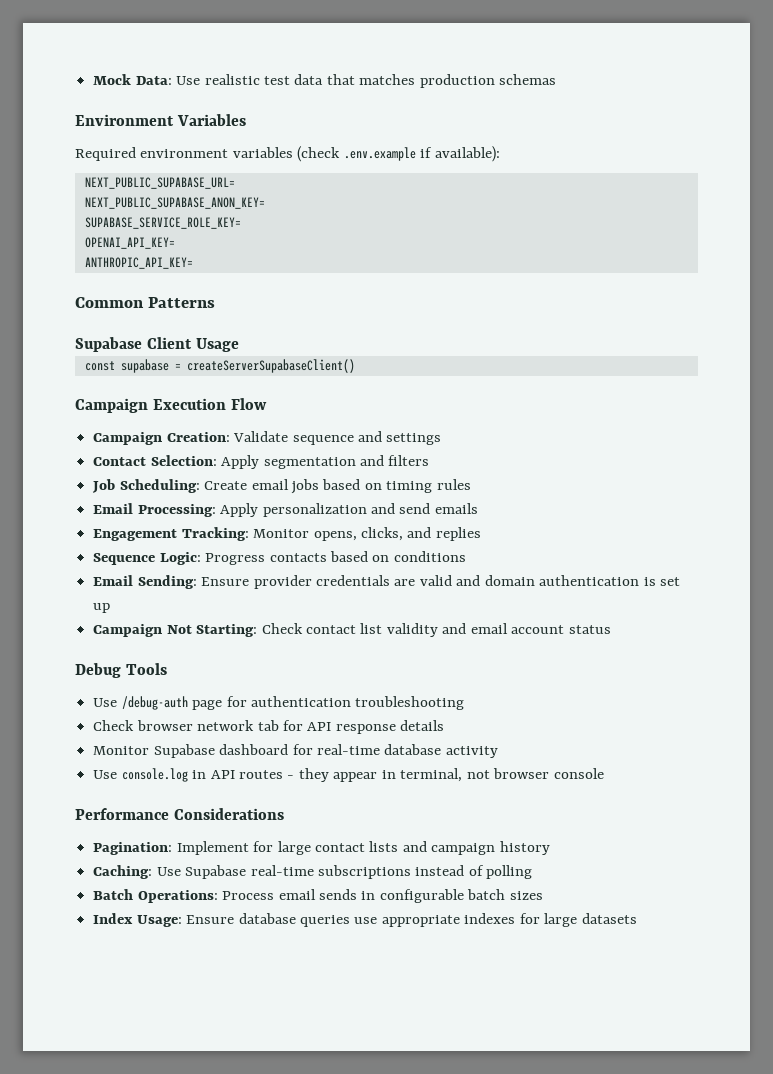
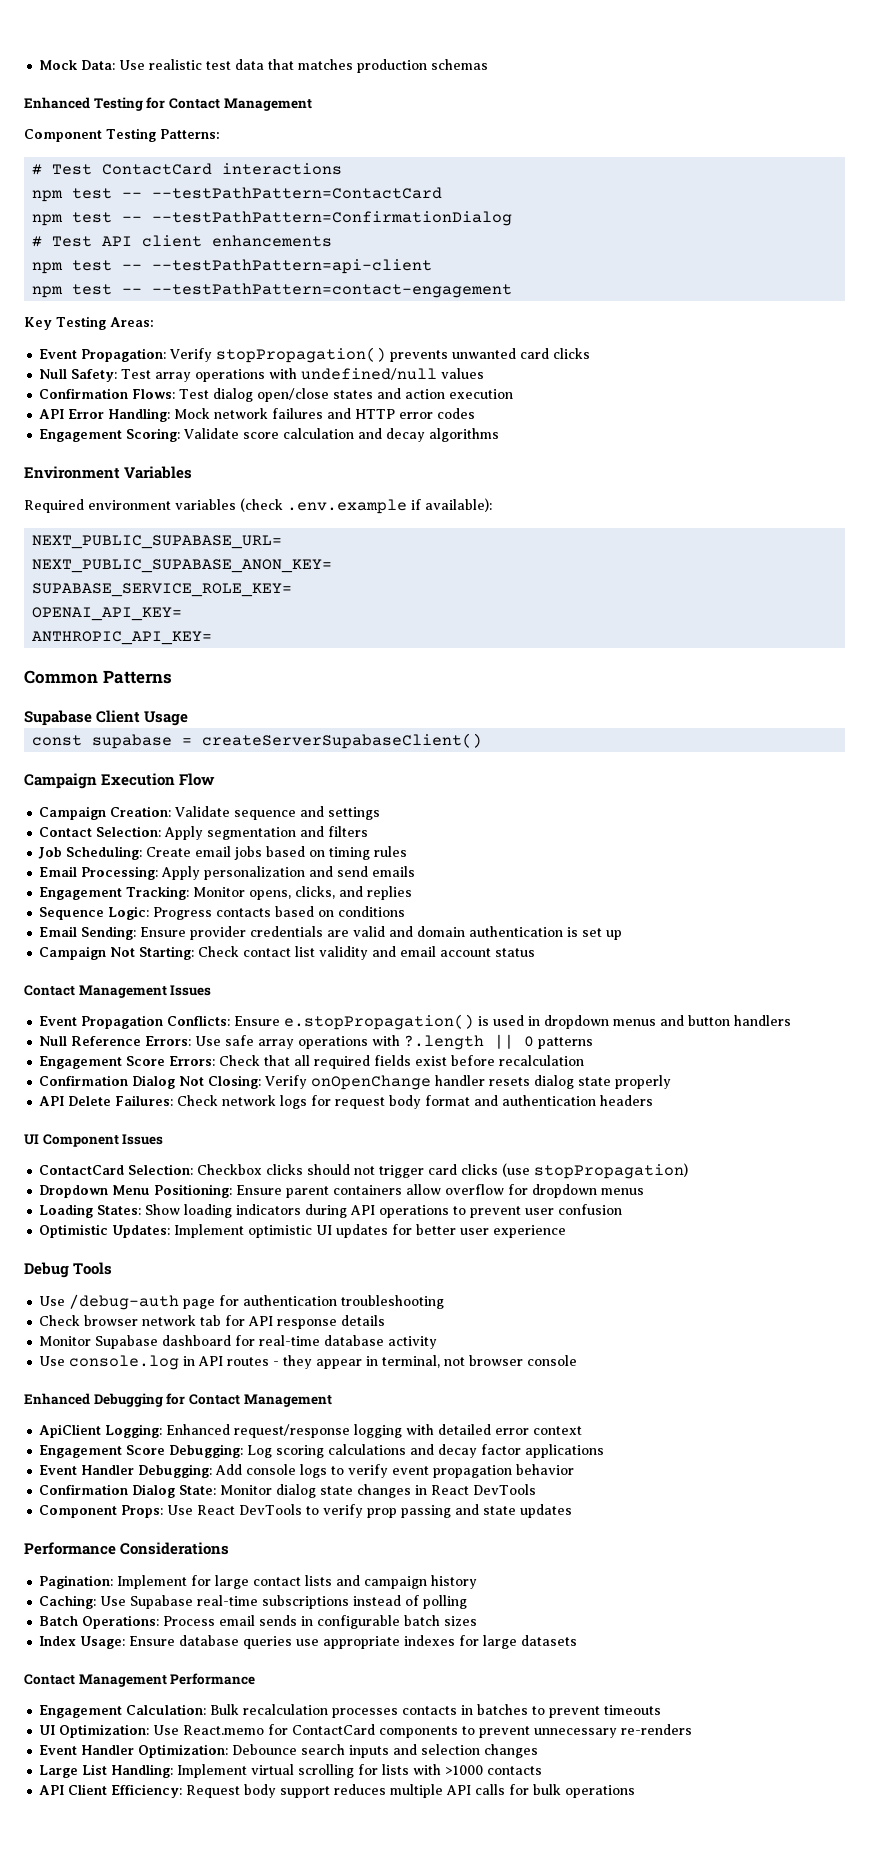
+ Enhanced Testing for Contact Management
+ Component Testing Patterns:
+ # Test ContactCard interactions
+ npm test -- --testPathPattern=ContactCard
+ npm test -- --testPathPattern=ConfirmationDialog
+ # Test API client enhancements
+ npm test -- --testPathPattern=api-client
+ npm test -- --testPathPattern=contact-engagement
+ Key Testing Areas:
+ Event Propagation: Verify stopPropagation() prevents unwanted card clicks
+ Null Safety: Test array operations with undefined/null values
+ Confirmation Flows: Test dialog open/close states and action execution
+ API Error Handling: Mock network failures and HTTP error codes
+ Engagement Scoring: Validate score calculation and decay algorithms
+ Contact Management Issues
+ Event Propagation Conflicts: Ensure e.stopPropagation() is used in dropdown menus and button handlers
+ Null Reference Errors: Use safe array operations with ?.length || 0 patterns
+ Engagement Score Errors: Check that all required fields exist before recalculation
+ Confirmation Dialog Not Closing: Verify onOpenChange handler resets dialog state properly
+ API Delete Failures: Check network logs for request body format and authentication headers
+ UI Component Issues
+ ContactCard Selection: Checkbox clicks should not trigger card clicks (use stopPropagation)
+ Dropdown Menu Positioning: Ensure parent containers allow overflow for dropdown menus
+ Loading States: Show loading indicators during API operations to prevent user confusion
+ Optimistic Updates: Implement optimistic UI updates for better user experience
+ Enhanced Debugging for Contact Management
+ ApiClient Logging: Enhanced request/response logging with detailed error context
+ Engagement Score Debugging: Log scoring calculations and decay factor applications
+ Event Handler Debugging: Add console logs to verify event propagation behavior
+ Confirmation Dialog State: Monitor dialog state changes in React DevTools
+ Component Props: Use React DevTools to verify prop passing and state updates
+ Contact Management Performance
+ Engagement Calculation: Bulk recalculation processes contacts in batches to prevent timeouts
+ UI Optimization: Use React.memo for ContactCard components to prevent unnecessary re-renders
+ Event Handler Optimization: Debounce search inputs and selection changes
+ Large List Handling: Implement virtual scrolling for lists with >1000 contacts
+ API Client Efficiency: Request body support reduces multiple API calls for bulk operations

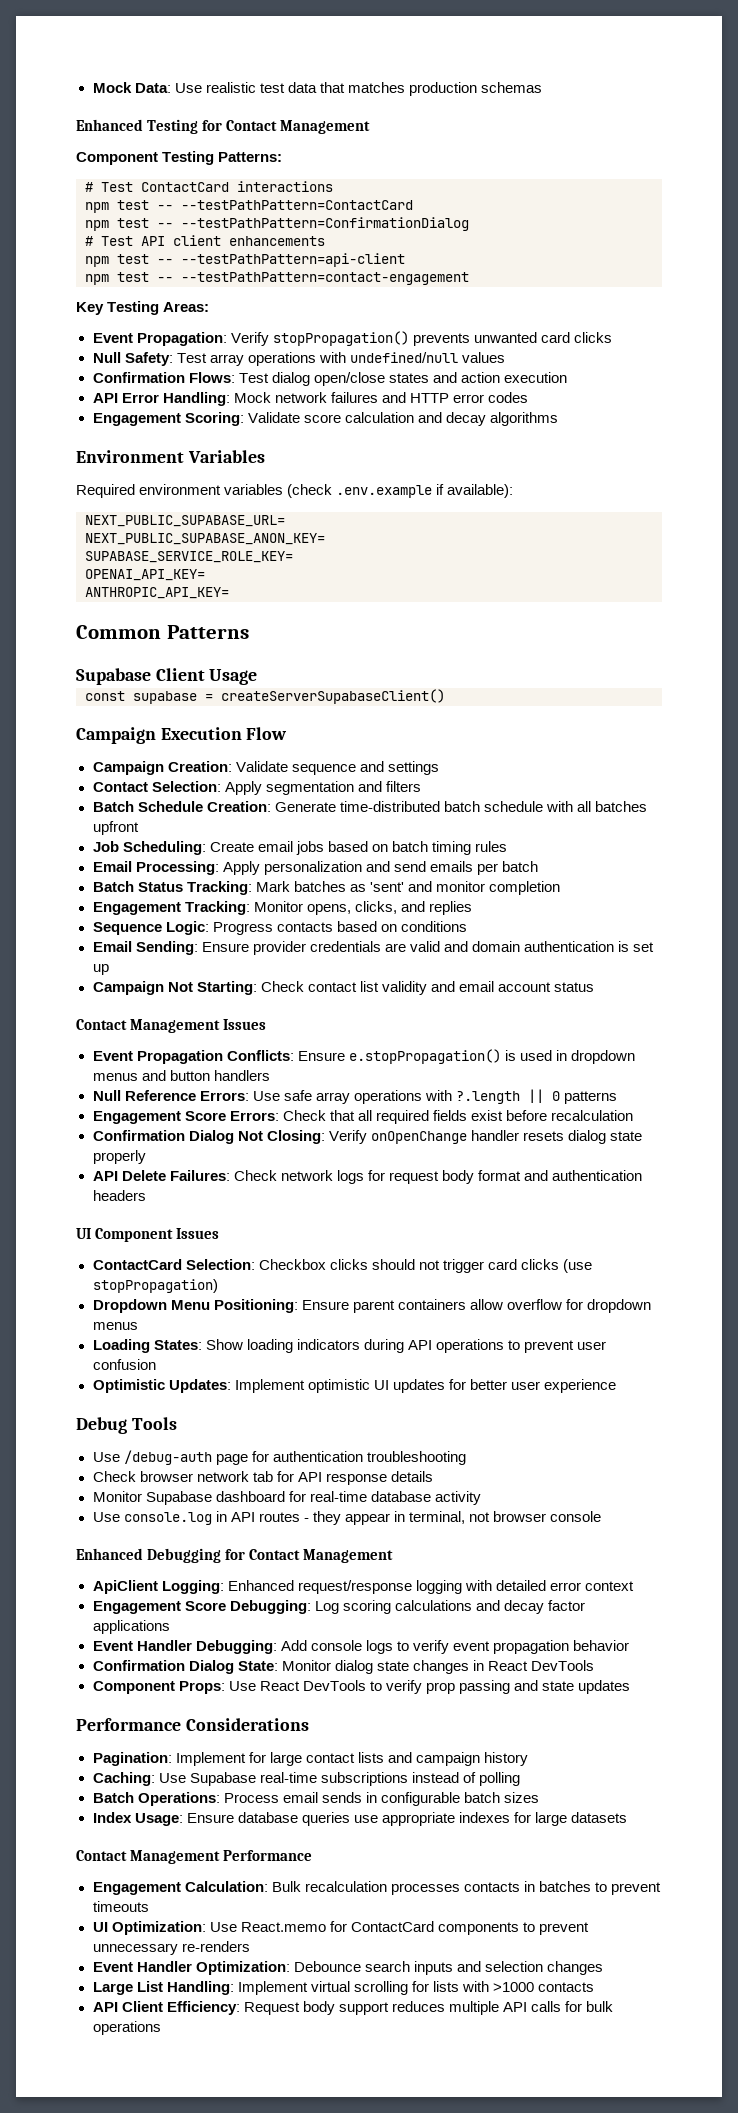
+ Batch Schedule Creation: Generate time-distributed batch schedule with all batches upfront
- Job Scheduling: Create email jobs based on timing rules
+ Job Scheduling: Create email jobs based on batch timing rules
- Email Processing: Apply personalization and send emails
+ Email Processing: Apply personalization and send emails per batch
+ Batch Status Tracking: Mark batches as 'sent' and monitor completion

